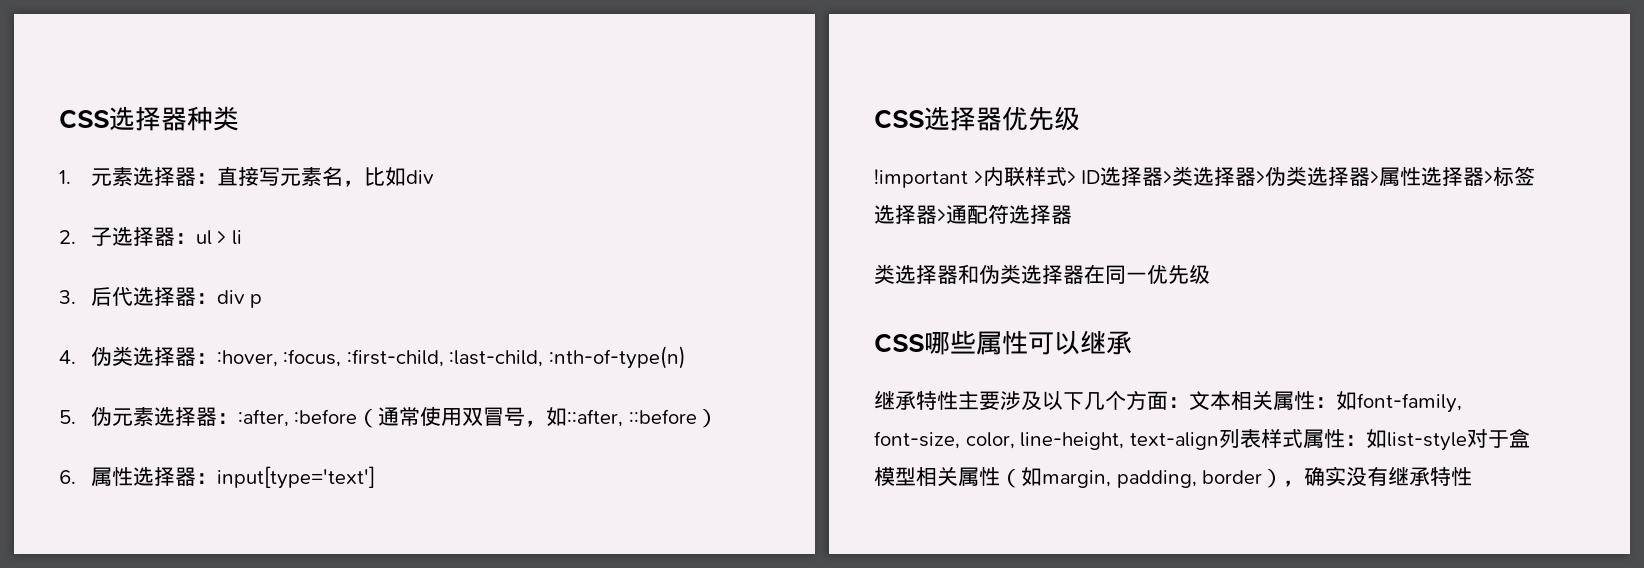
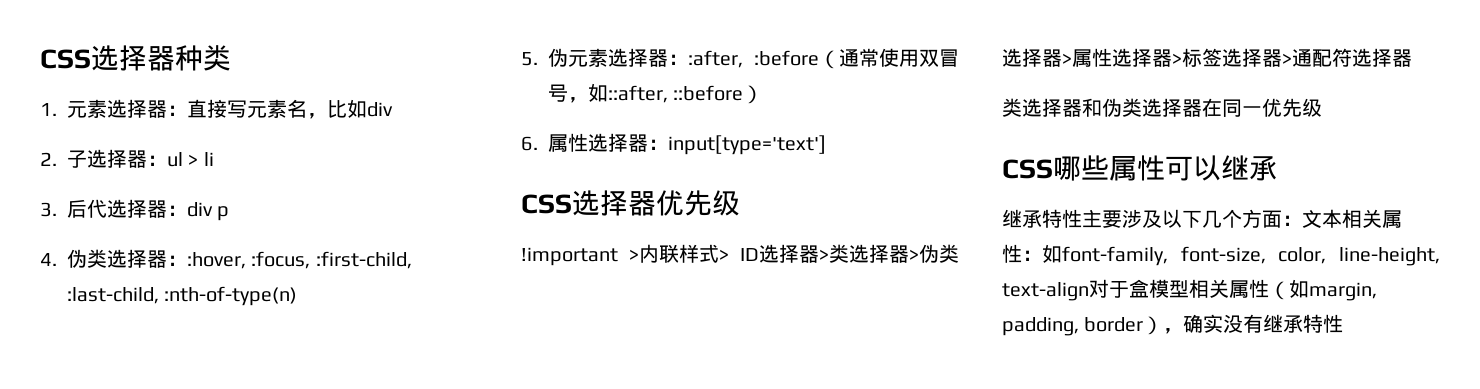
- 继承特性主要涉及以下几个方面：文本相关属性：如font-family, font-size, color, line-height, text-align列表样式属性：如list-style对于盒模型相关属性（如margin, padding, border），确实没有继承特性
+ 继承特性主要涉及以下几个方面：文本相关属性：如font-family, font-size, color, line-height, text-align对于盒模型相关属性（如margin, padding, border），确实没有继承特性

